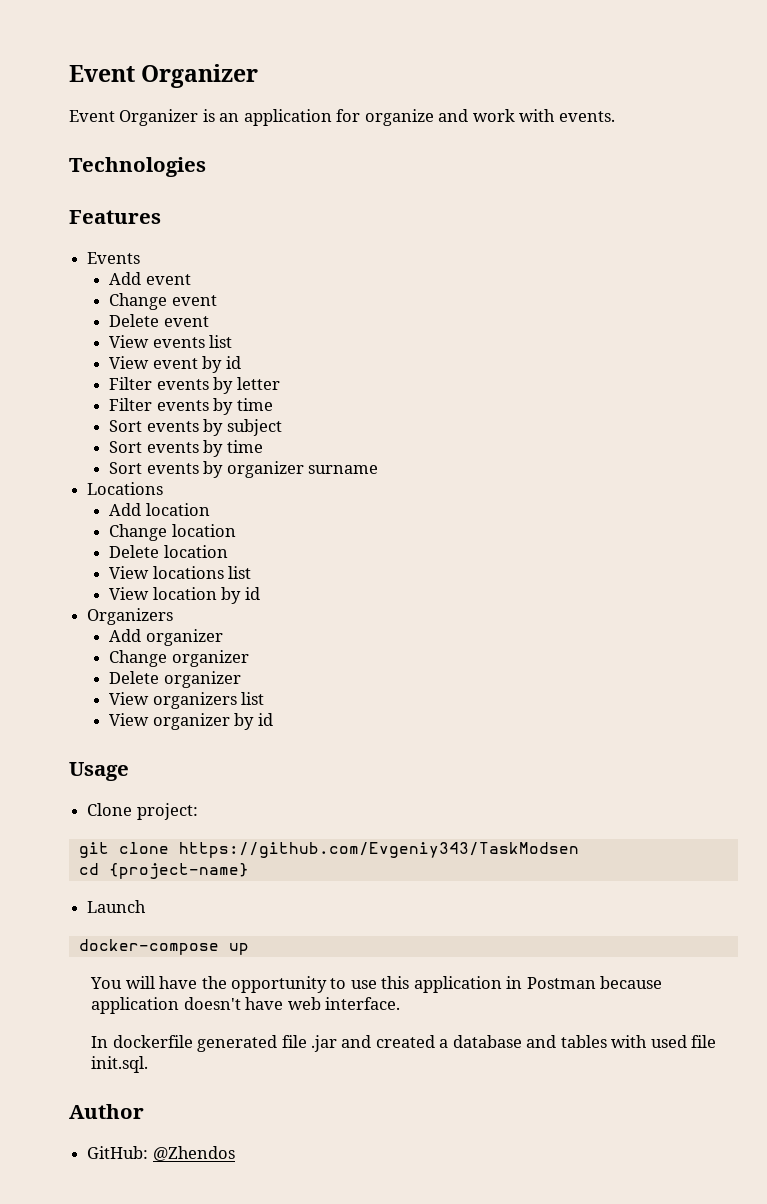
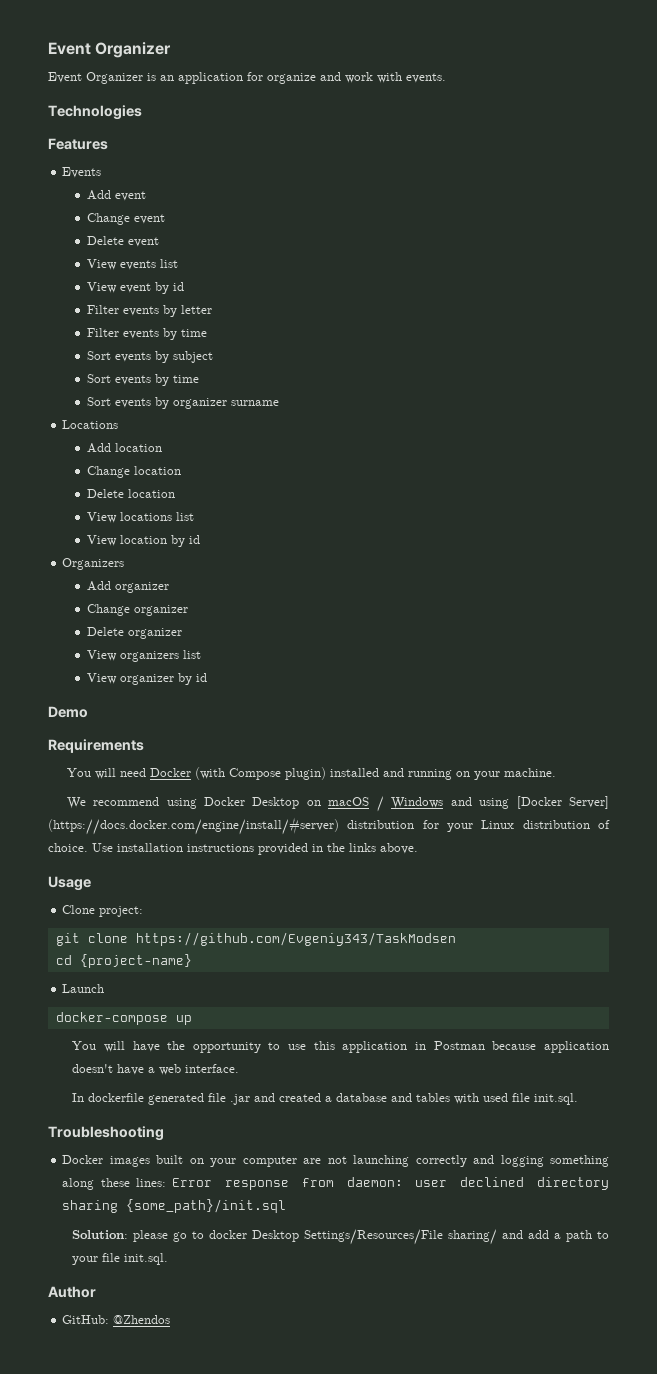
+ Demo
+ Requirements
+ You will need Docker (with Compose plugin) installed and running on your machine.
+ We recommend using Docker Desktop on macOS / Windows and using [Docker Server] (https://docs.docker.com/engine/install/#server) distribution for your Linux distribution of choice. Use installation instructions provided in the links above.
- You will have the opportunity to use this application in Postman because application doesn't have web interface.
+ You will have the opportunity to use this application in Postman because application doesn't have a web interface.
+ Troubleshooting
+ Docker images built on your computer are not launching correctly and logging something along these lines: Error response from daemon: user declined directory sharing {some_path}/init.sql
+ Solution: please go to docker Desktop Settings/Resources/File sharing/ and add a path to your file init.sql.

